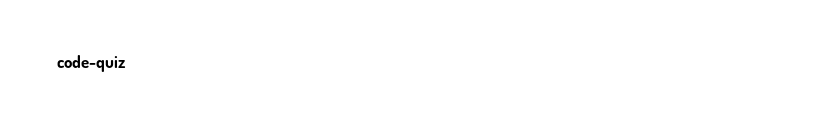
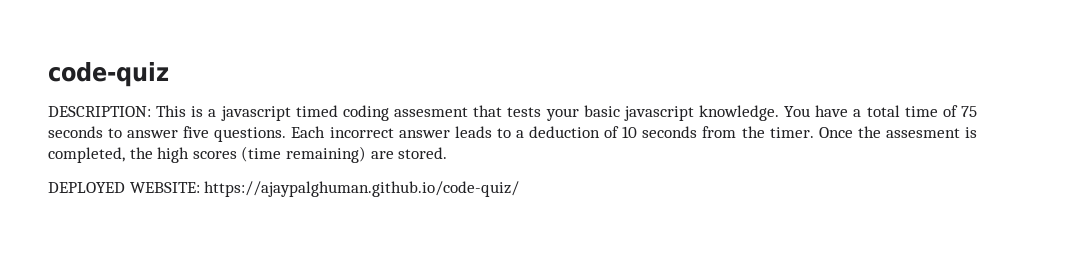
+ DESCRIPTION: This is a javascript timed coding assesment that tests your basic javascript knowledge. You have a total time of 75 seconds to answer five questions. Each incorrect answer leads to a deduction of 10 seconds from the timer. Once the assesment is completed, the high scores (time remaining) are stored.
+ DEPLOYED WEBSITE: https://ajaypalghuman.github.io/code-quiz/

